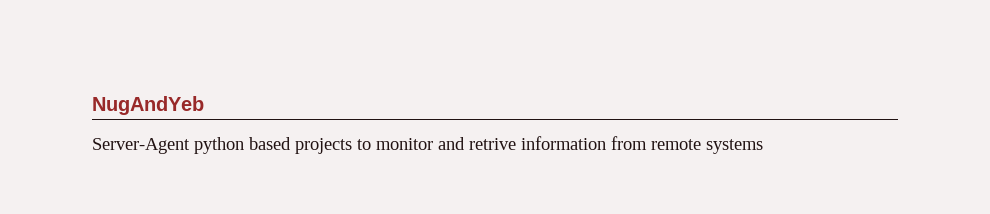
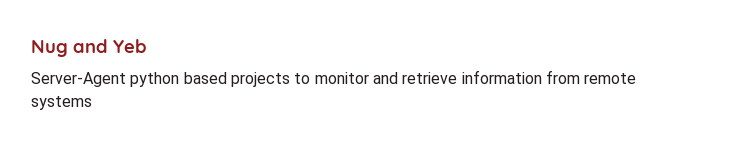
- NugAndYeb
+ Nug and Yeb
- Server-Agent python based projects to monitor and retrive information from remote systems
+ Server-Agent python based projects to monitor and retrieve information from remote systems

